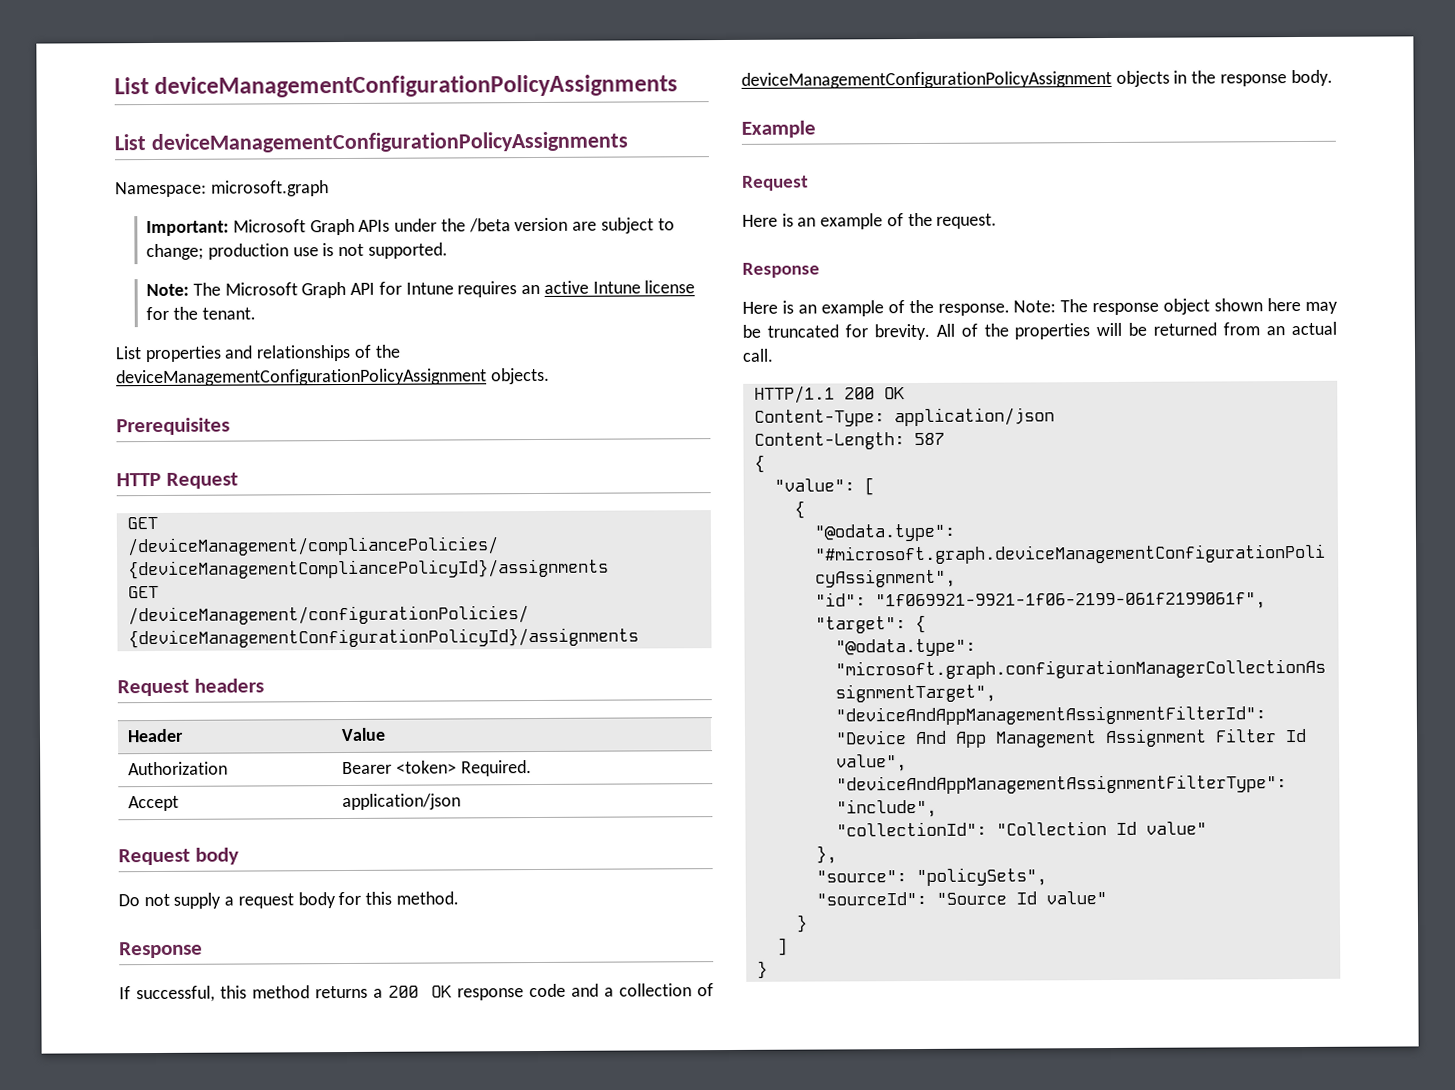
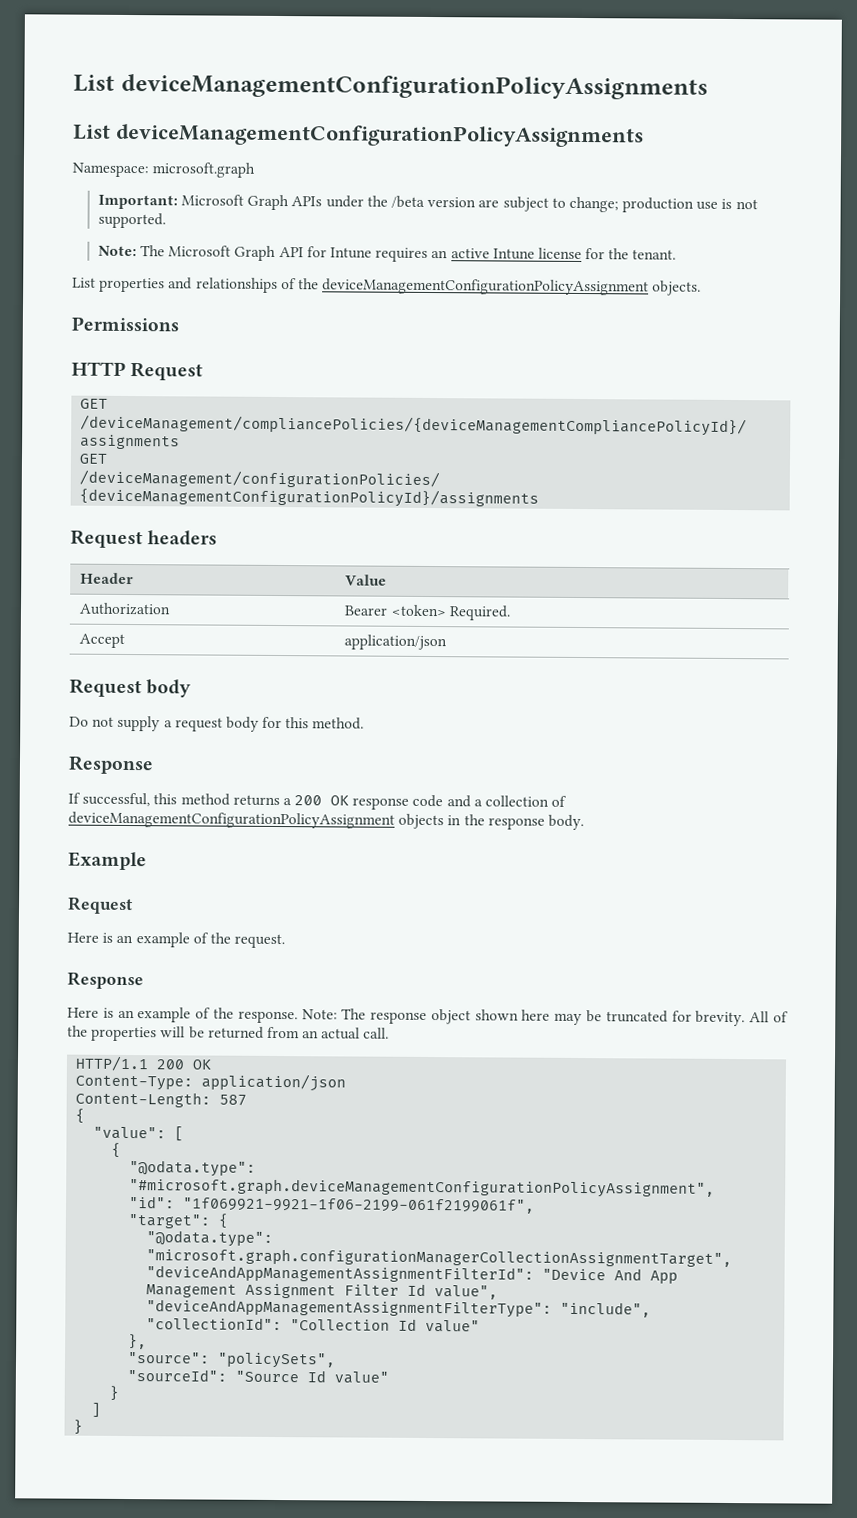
- Prerequisites
+ Permissions

